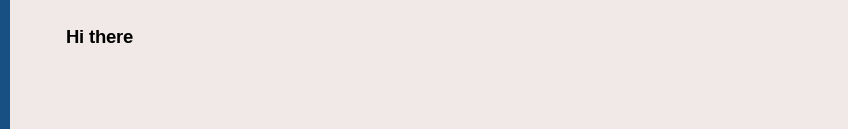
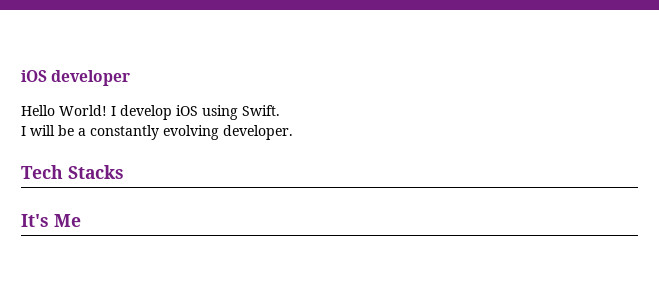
- Hi there
+ iOS developer
+ Hello World! I develop iOS using Swift.
+ I will be a constantly evolving developer.
+ Tech Stacks
+ It's Me

